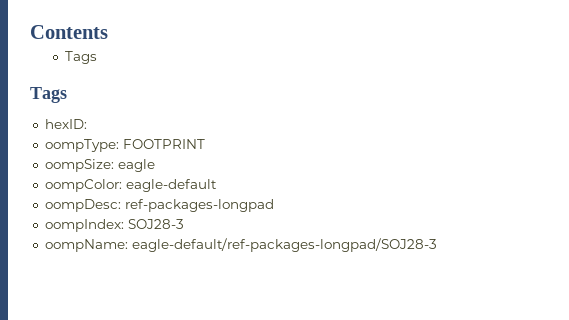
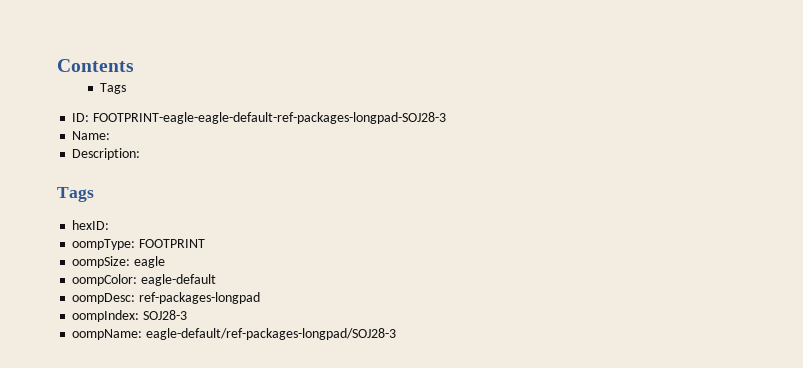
+ ID: FOOTPRINT-eagle-eagle-default-ref-packages-longpad-SOJ28-3
+ Name:
+ Description:

